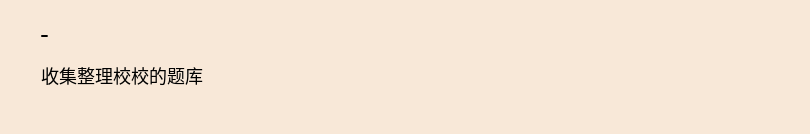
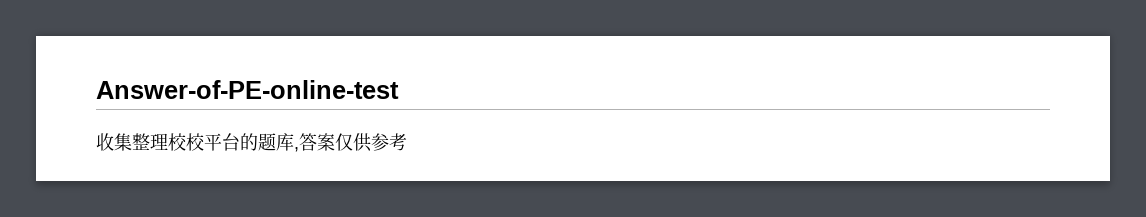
- -
+ Answer-of-PE-online-test
- 收集整理校校的题库
+ 收集整理校校平台的题库,答案仅供参考

